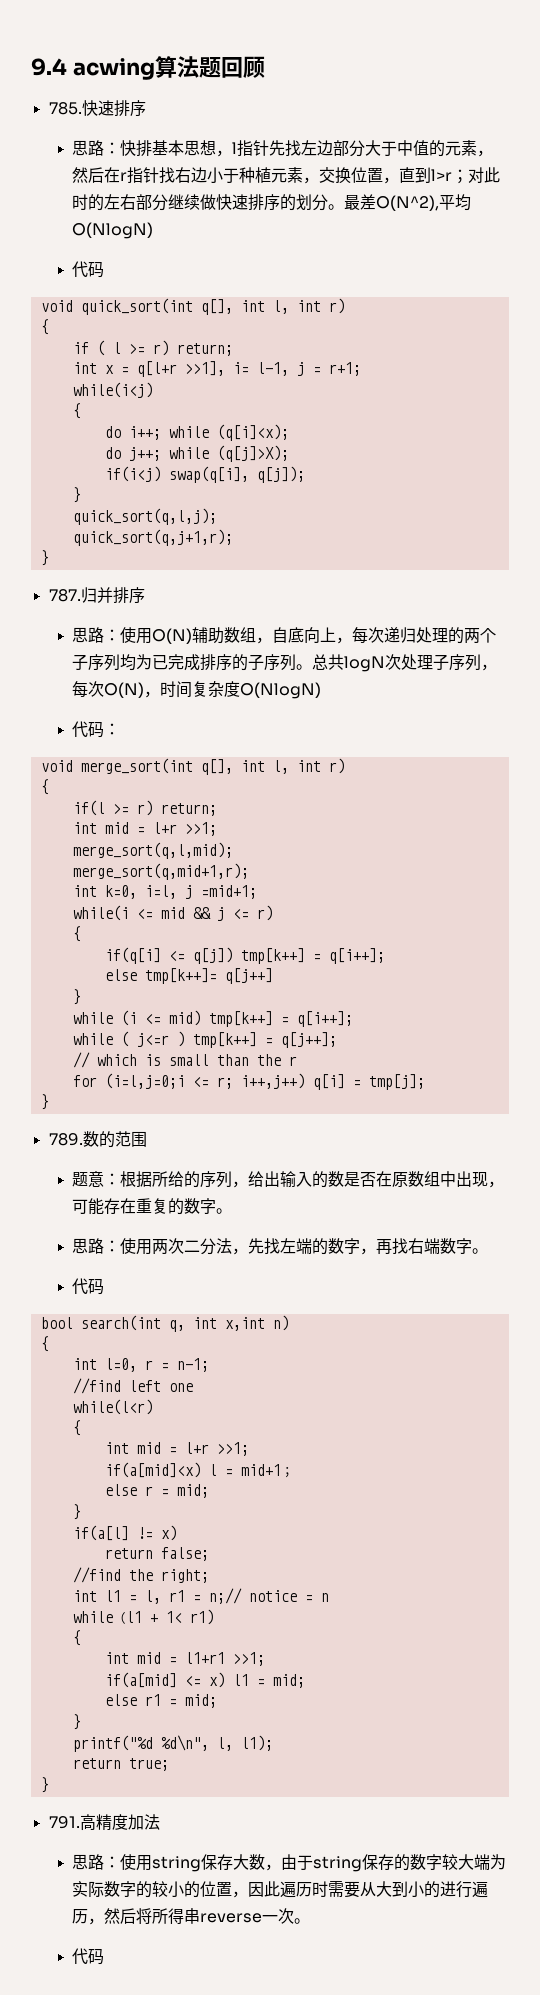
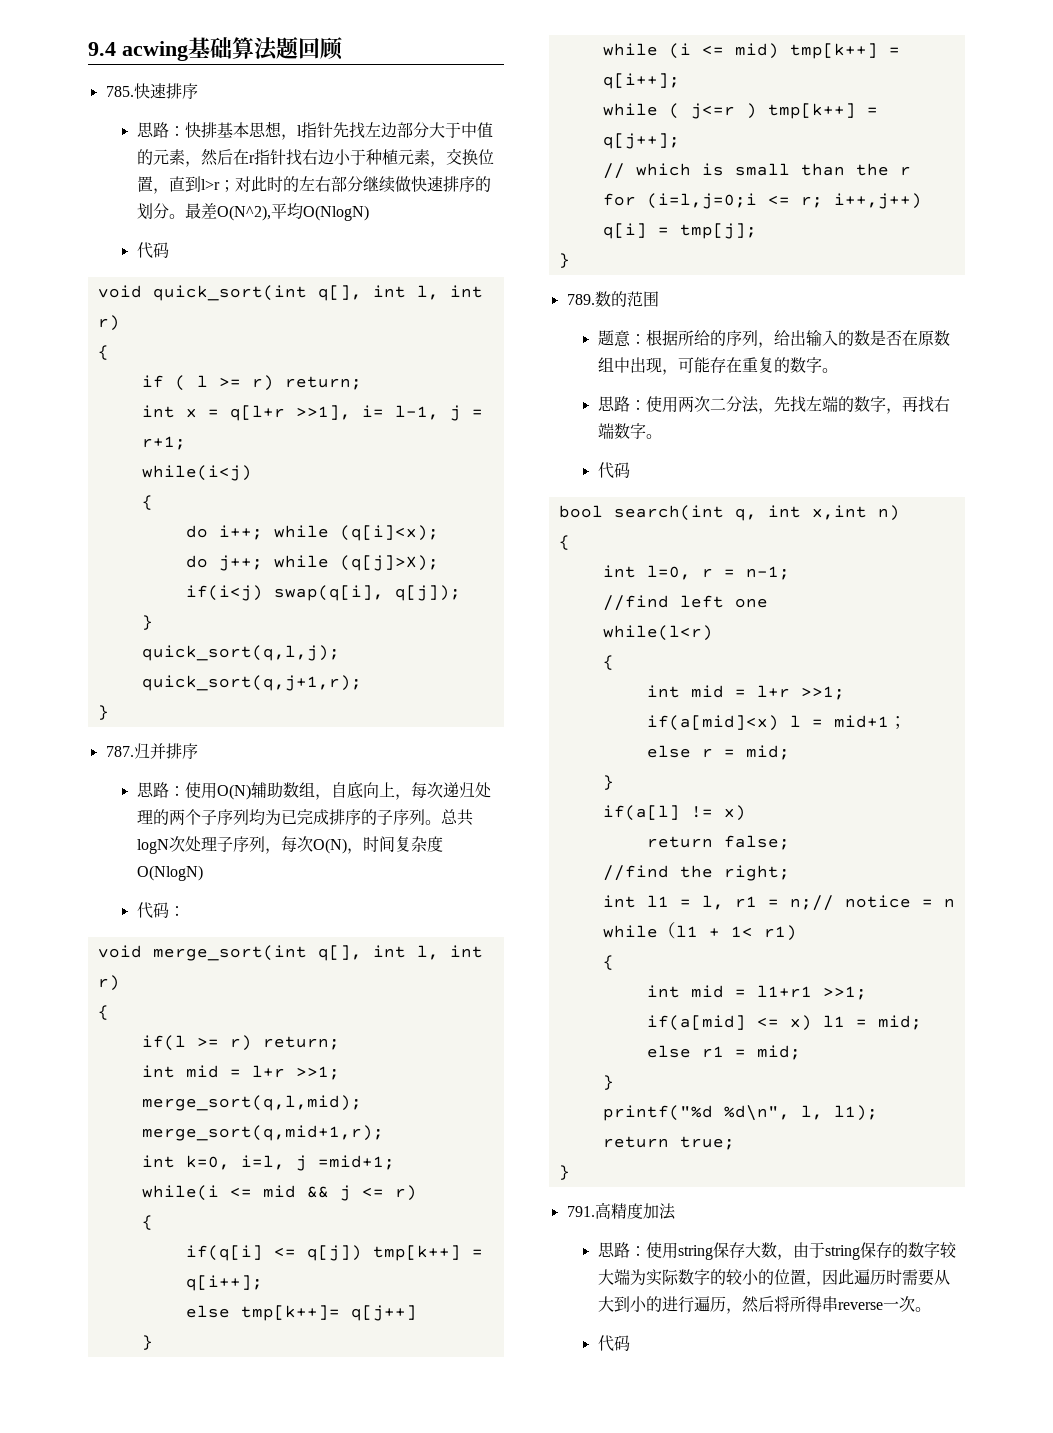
- 9.4 acwing算法题回顾
+ 9.4 acwing基础算法题回顾

